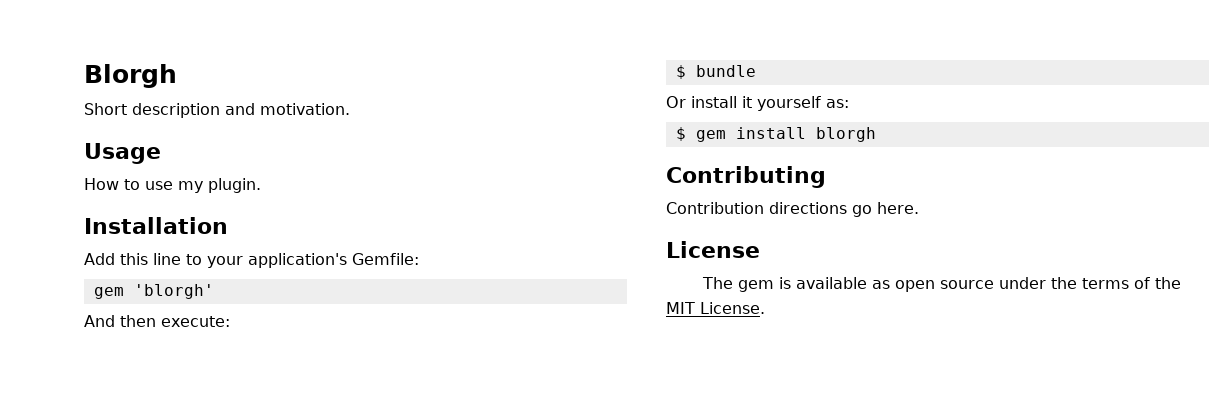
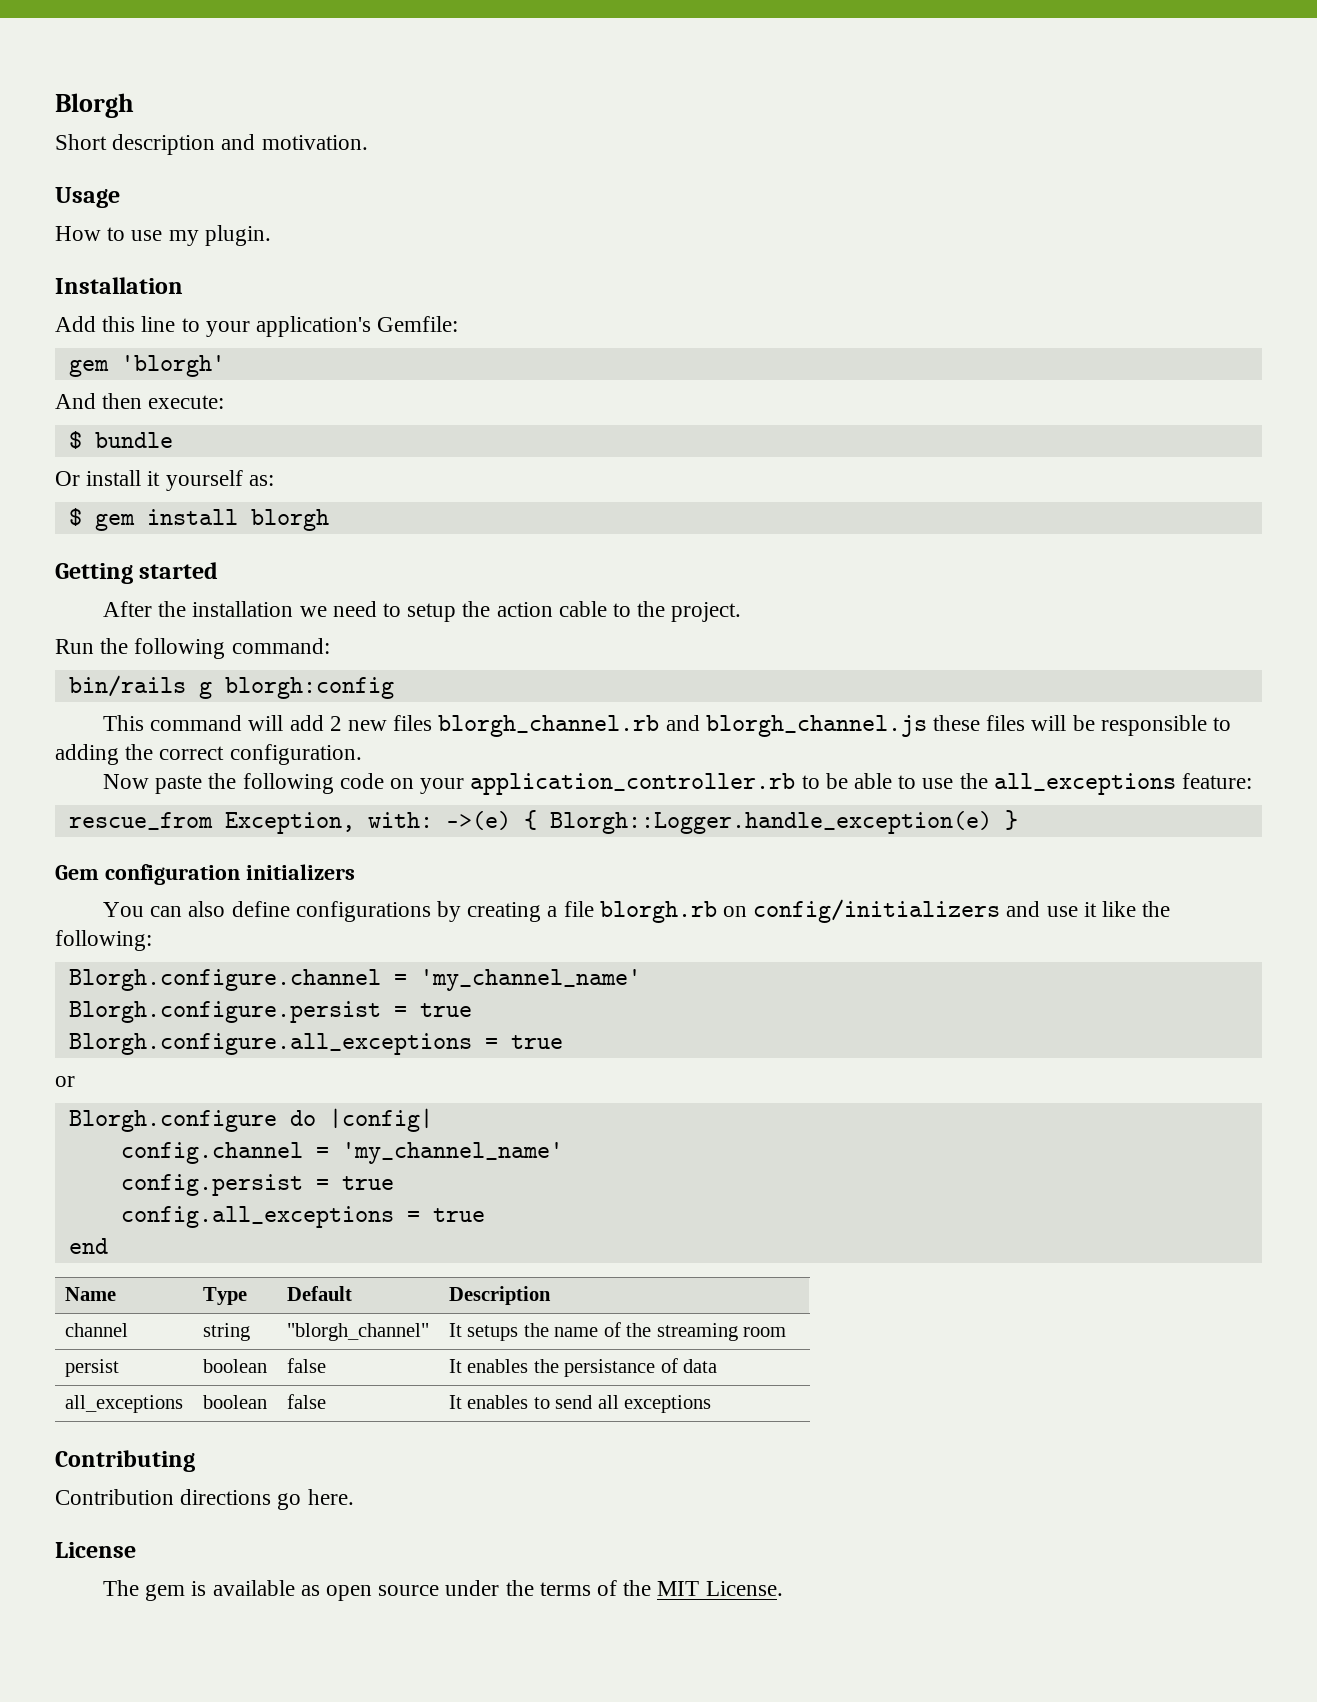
+ Getting started
+ After the installation we need to setup the action cable to the project.
+ Run the following command:
+ bin/rails g blorgh:config
+ This command will add 2 new files blorgh_channel.rb and blorgh_channel.js these files will be responsible to adding the correct configuration.
+ Now paste the following code on your application_controller.rb to be able to use the all_exceptions feature:
+ rescue_from Exception, with: ->(e) { Blorgh::Logger.handle_exception(e) }
+ Gem configuration initializers
+ You can also define configurations by creating a file blorgh.rb on config/initializers and use it like the following:
+ Blorgh.configure.channel = 'my_channel_name'
+ Blorgh.configure.persist = true
+ Blorgh.configure.all_exceptions = true
+ or
+ Blorgh.configure do |config|
+ config.channel = 'my_channel_name'
+ config.persist = true
+ config.all_exceptions = true
+ end
+ Name | Type | Default | Description
+ channel | string | "blorgh_channel" | It setups the name of the streaming room
+ persist | boolean | false | It enables the persistance of data
+ all_exceptions | boolean | false | It enables to send all exceptions

